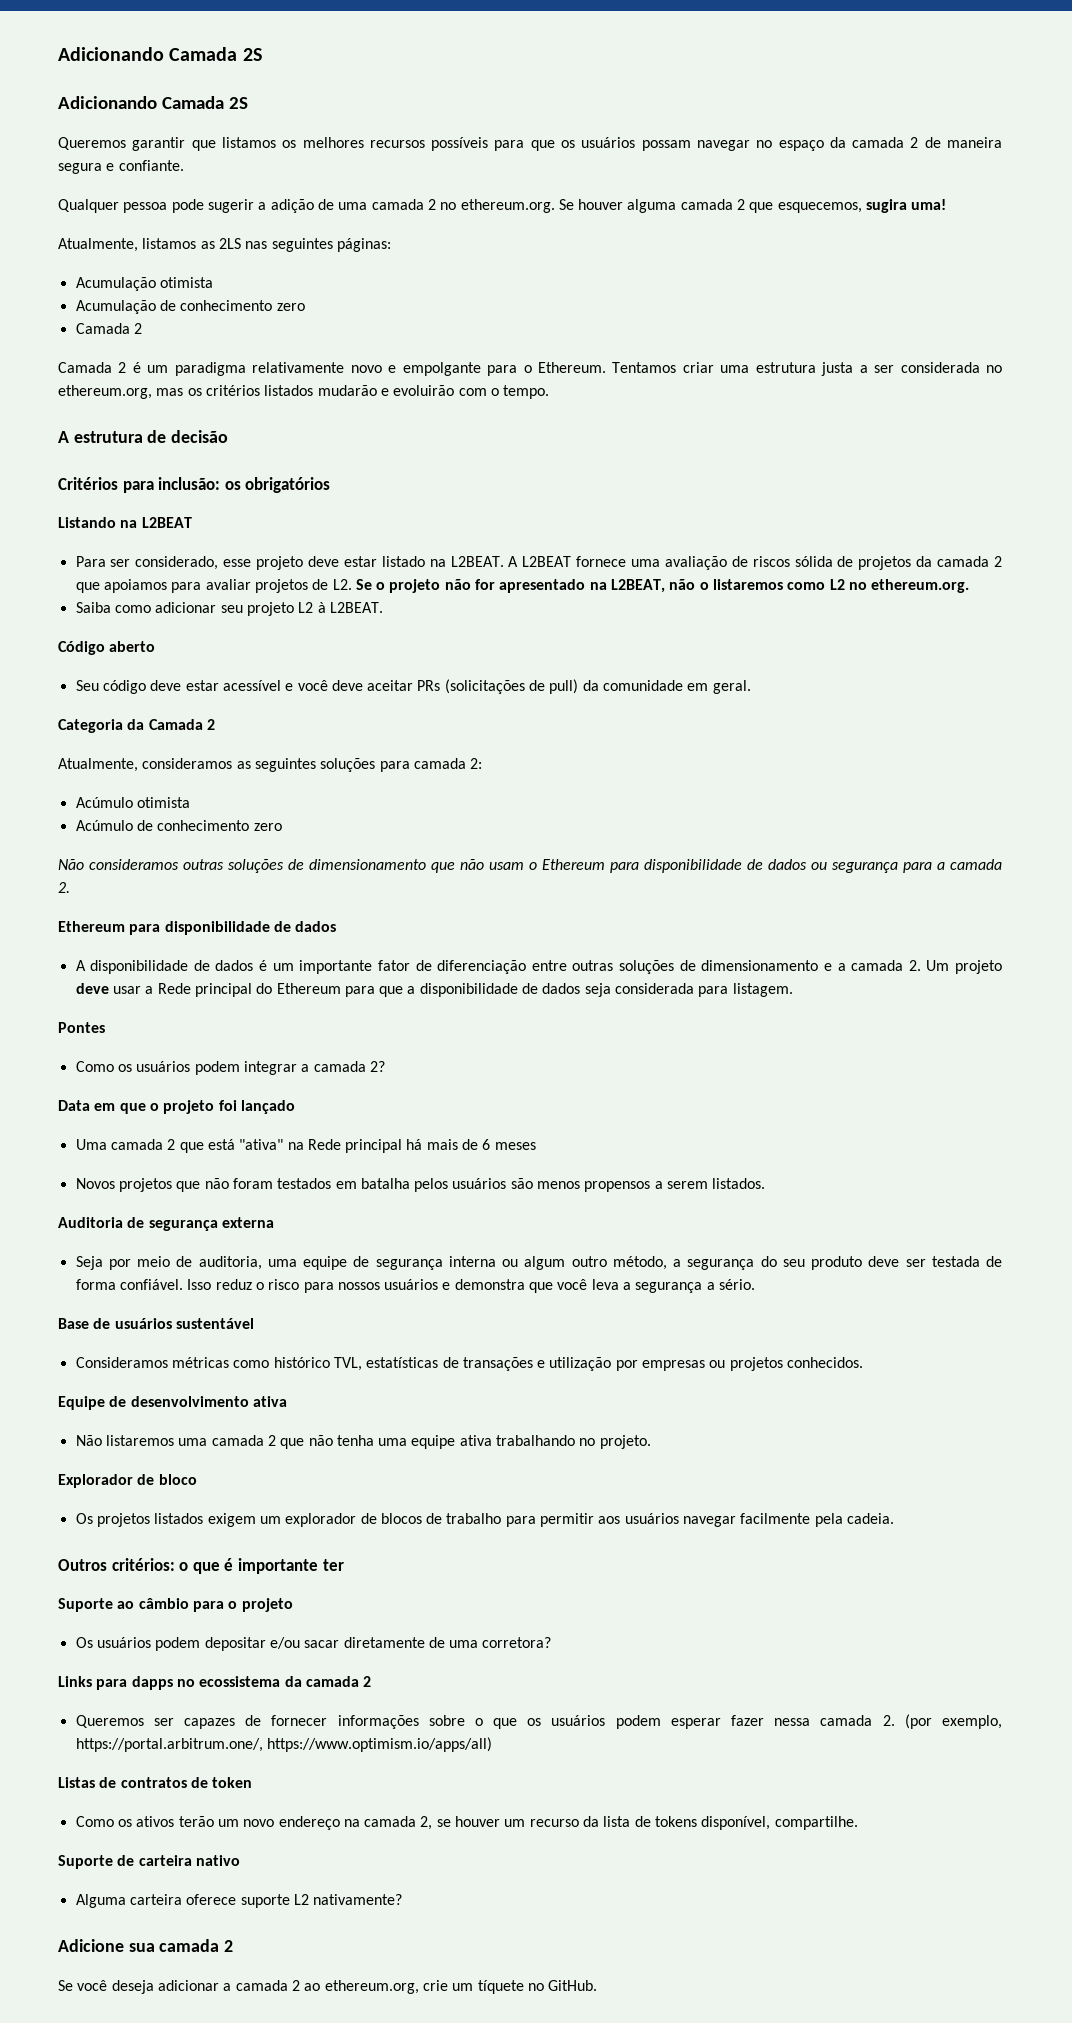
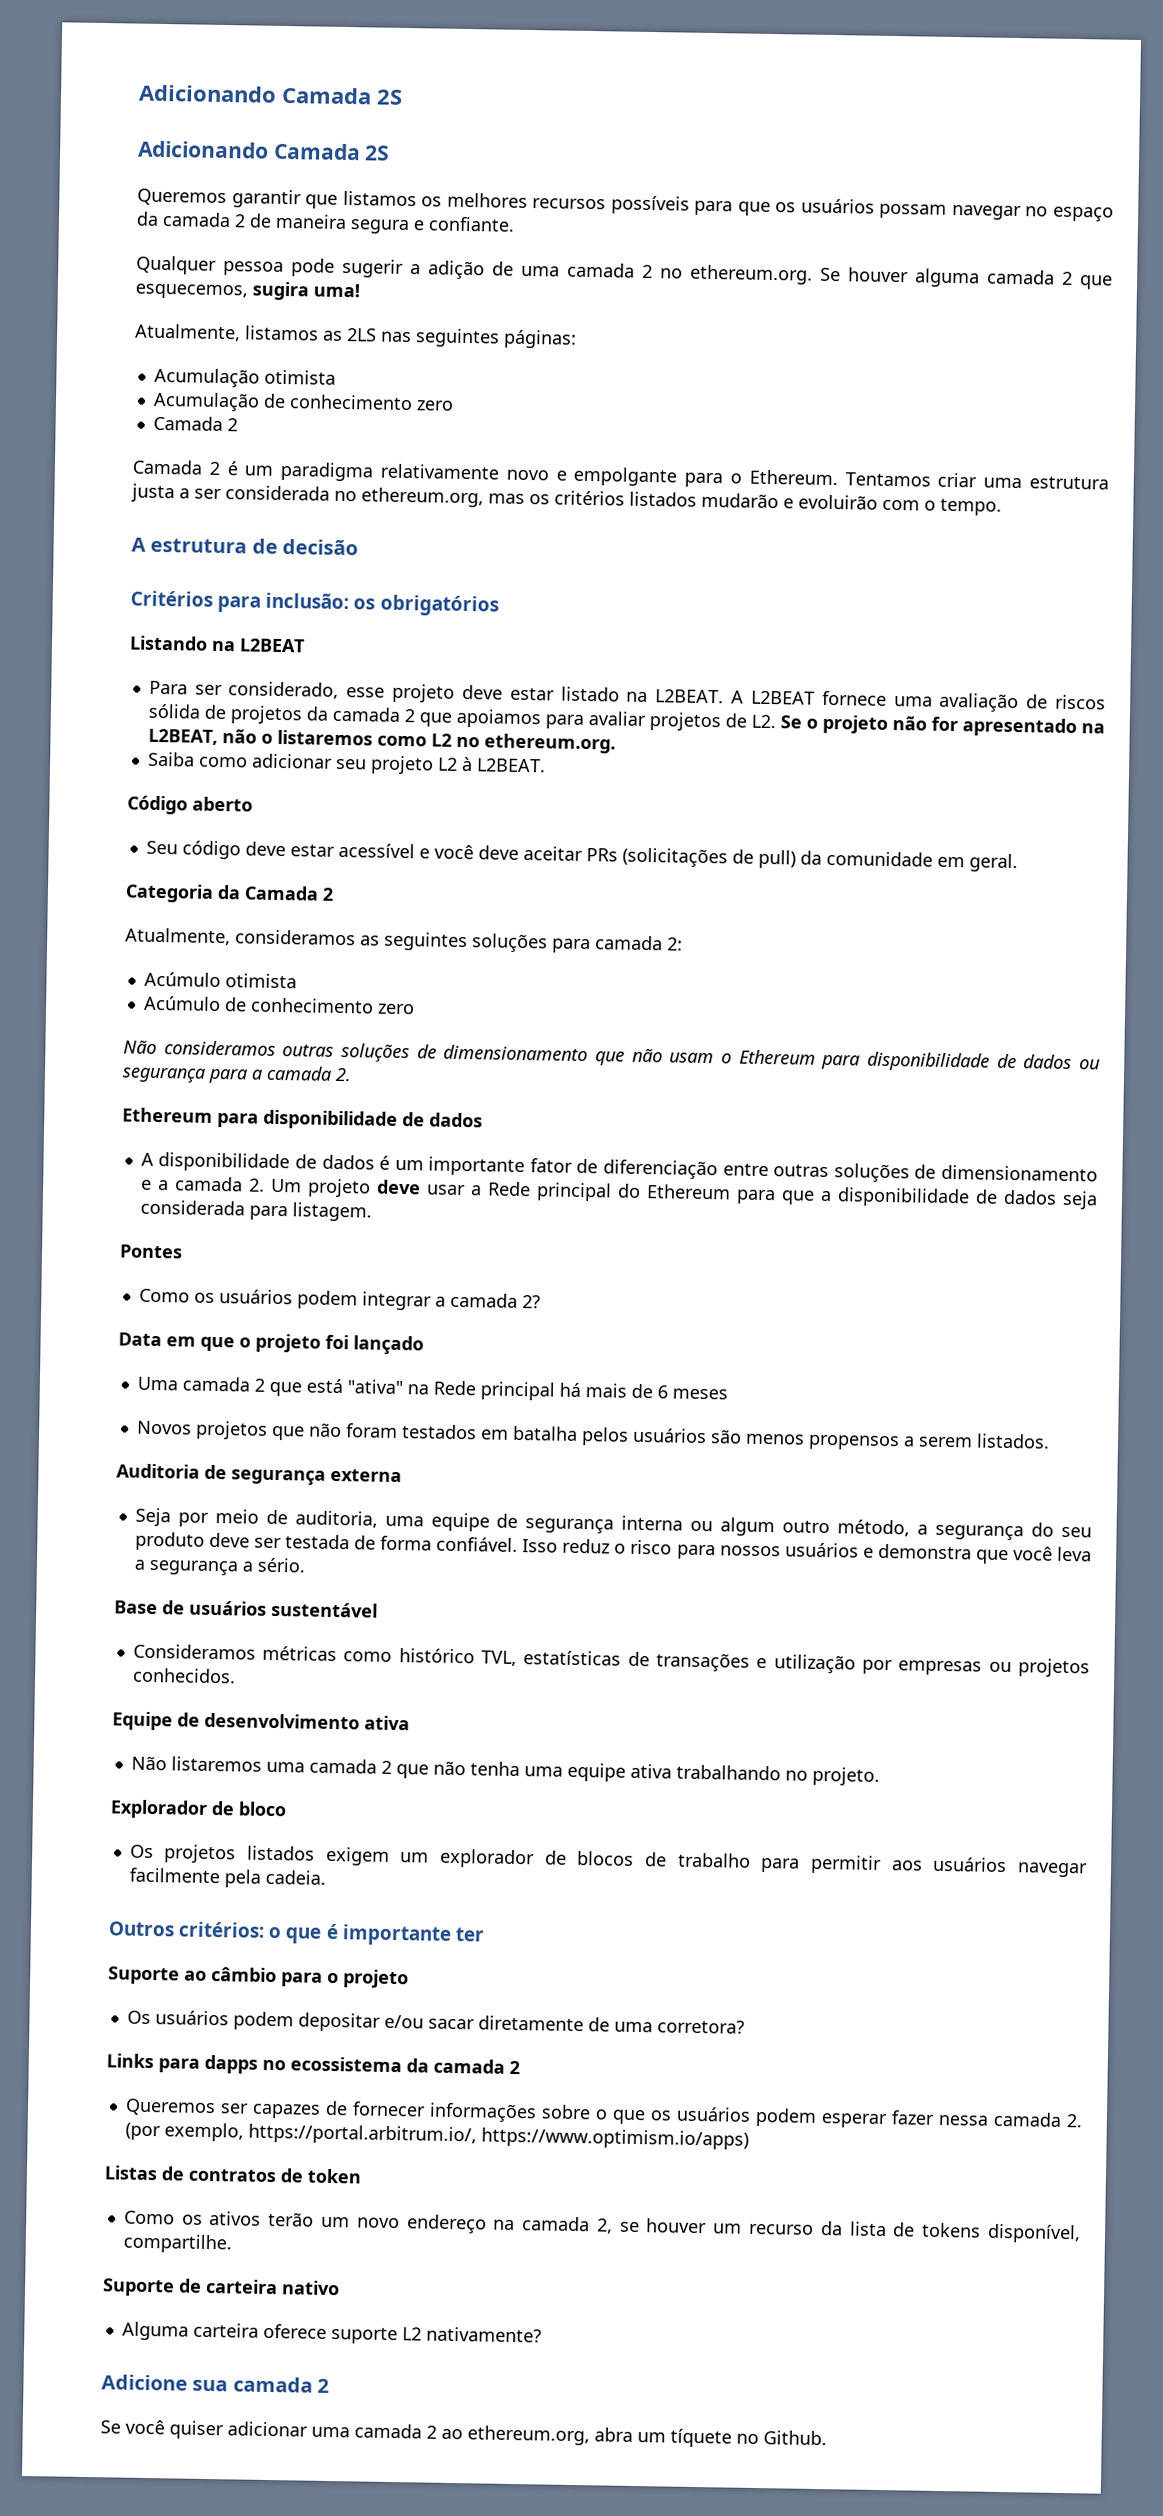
- Queremos ser capazes de fornecer informações sobre o que os usuários podem esperar fazer nessa camada 2. (por exemplo, https://portal.arbitrum.one/, https://www.optimism.io/apps/all)
+ Queremos ser capazes de fornecer informações sobre o que os usuários podem esperar fazer nessa camada 2. (por exemplo, https://portal.arbitrum.io/, https://www.optimism.io/apps)
- Se você deseja adicionar a camada 2 ao ethereum.org, crie um tíquete no GitHub.
+ Se você quiser adicionar uma camada 2 ao ethereum.org, abra um tíquete no Github.

